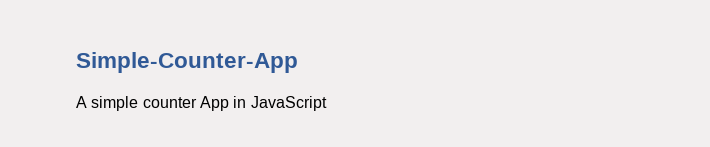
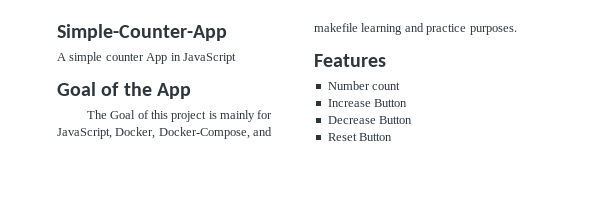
+ Goal of the App
+ The Goal of this project is mainly for JavaScript, Docker, Docker-Compose, and makefile learning and practice purposes.
+ Features
+ Number count
+ Increase Button
+ Decrease Button
+ Reset Button

